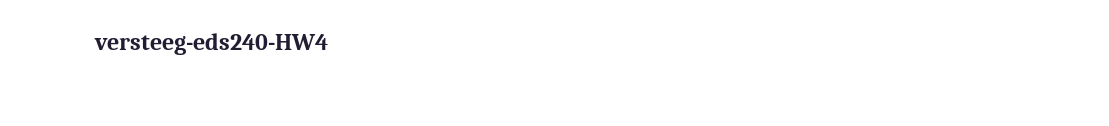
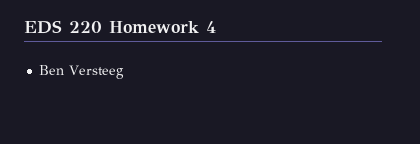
- versteeg-eds240-HW4
+ EDS 220 Homework 4
+ Ben Versteeg

